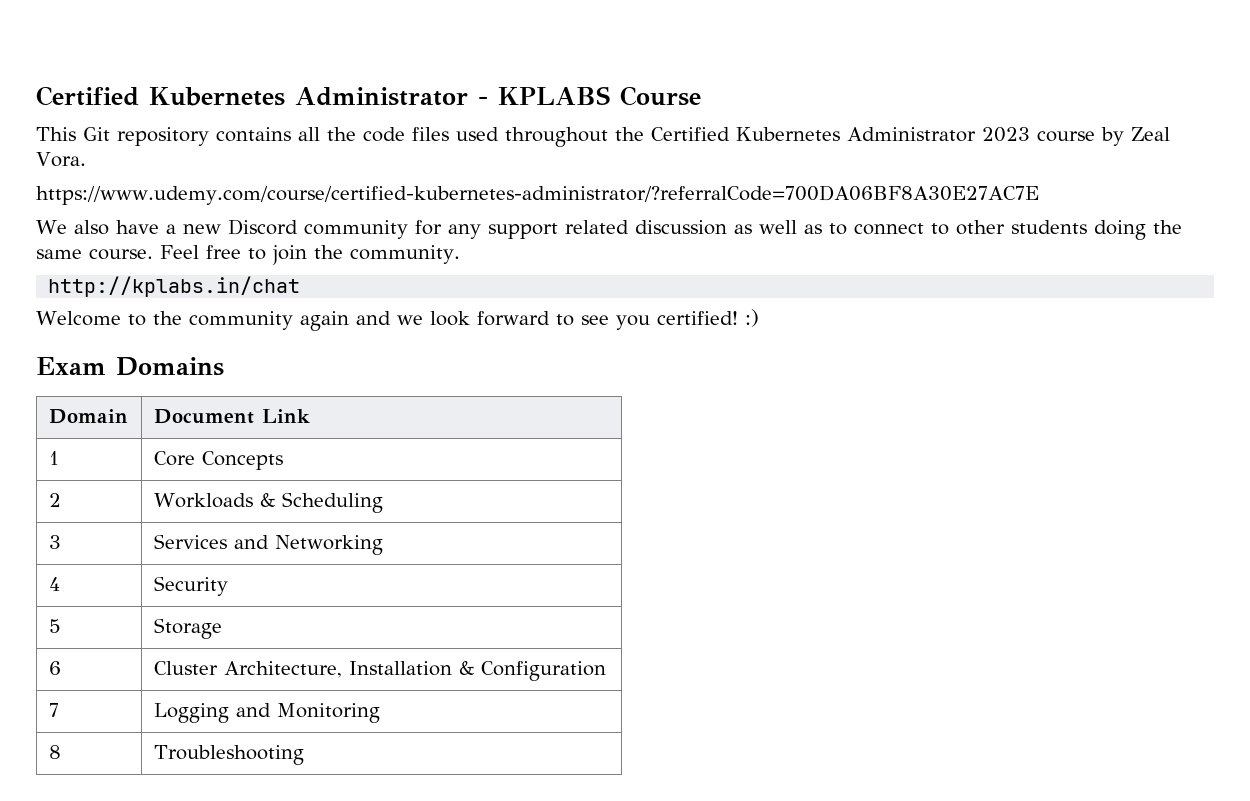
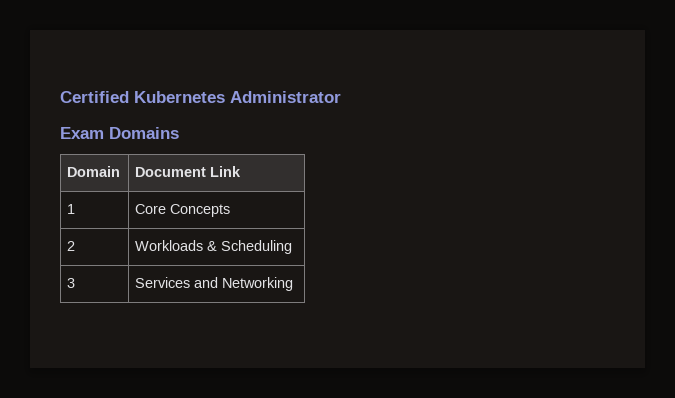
- Certified Kubernetes Administrator - KPLABS Course
- This Git repository contains all the code files used throughout the Certified Kubernetes Administrator 2023 course by Zeal Vora.
- https://www.udemy.com/course/certified-kubernetes-administrator/?referralCode=700DA06BF8A30E27AC7E
- We also have a new Discord community for any support related discussion as well as to connect to other students doing the same course. Feel free to join the community.
- http://kplabs.in/chat
- Welcome to the community again and we look forward to see you certified! :)
+ Certified Kubernetes Administrator
- 4 | Security
- 5 | Storage
- 6 | Cluster Architecture, Installation & Configuration
- 7 | Logging and Monitoring
- 8 | Troubleshooting

